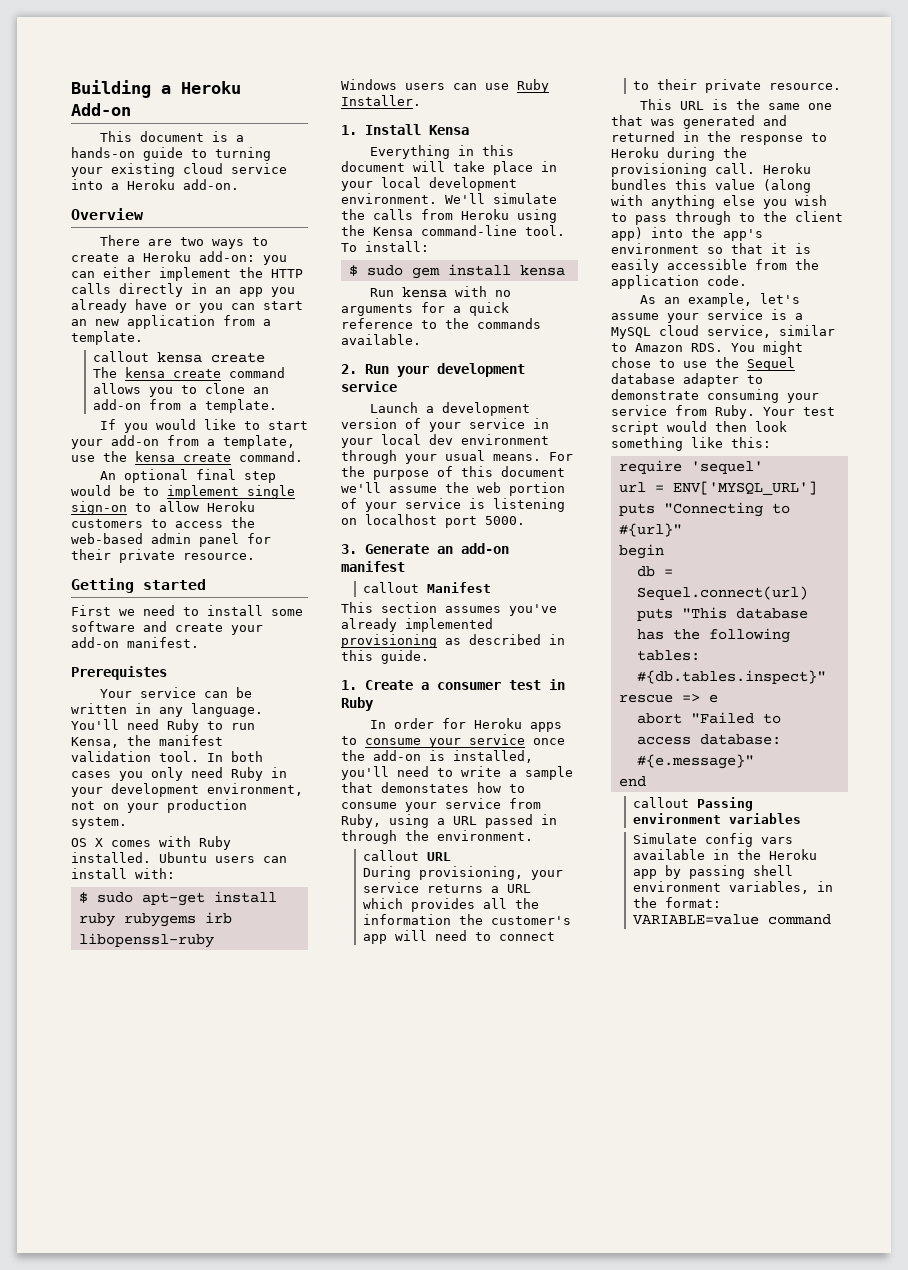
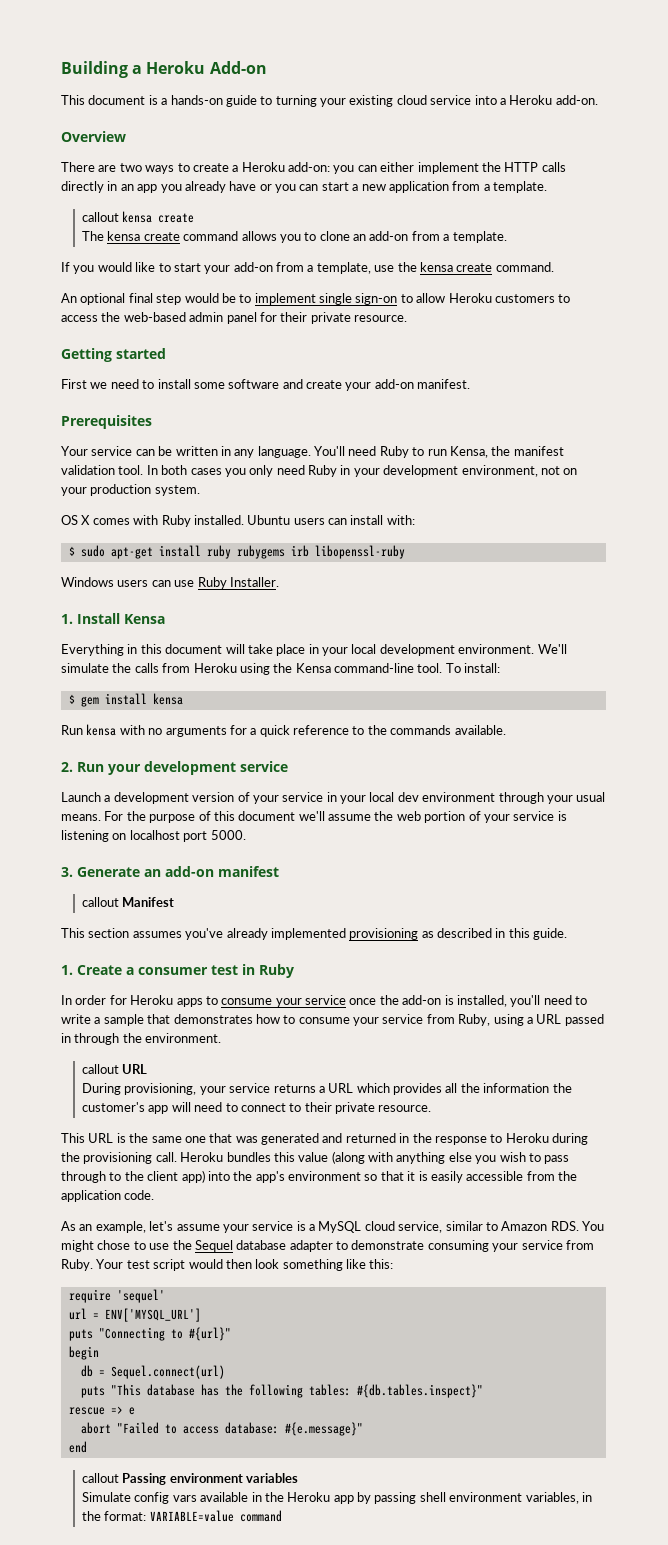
- There are two ways to create a Heroku add-on: you can either implement the HTTP calls directly in an app you already have or you can start an new application from a template.
+ There are two ways to create a Heroku add-on: you can either implement the HTTP calls directly in an app you already have or you can start a new application from a template.
- Prerequistes
+ Prerequisites
- $ sudo gem install kensa
+ $ gem install kensa
- In order for Heroku apps to consume your service once the add-on is installed, you'll need to write a sample that demonstates how to consume your service from Ruby, using a URL passed in through the environment.
+ In order for Heroku apps to consume your service once the add-on is installed, you'll need to write a sample that demonstrates how to consume your service from Ruby, using a URL passed in through the environment.

